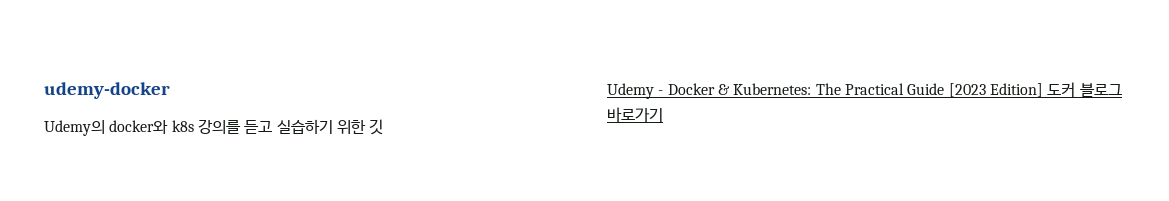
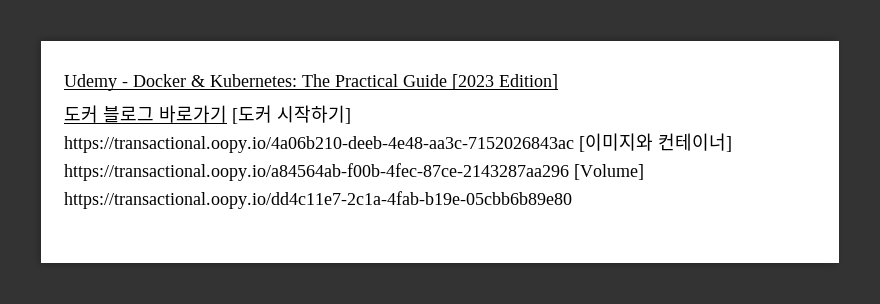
- udemy-docker
- Udemy의 docker와 k8s 강의를 듣고 실습하기 위한 깃
- Udemy - Docker & Kubernetes: The Practical Guide [2023 Edition] 도커 블로그 바로가기
+ Udemy - Docker & Kubernetes: The Practical Guide [2023 Edition]
+ 도커 블로그 바로가기 [도커 시작하기] https://transactional.oopy.io/4a06b210-deeb-4e48-aa3c-7152026843ac [이미지와 컨테이너] https://transactional.oopy.io/a84564ab-f00b-4fec-87ce-2143287aa296 [Volume] https://transactional.oopy.io/dd4c11e7-2c1a-4fab-b19e-05cbb6b89e80

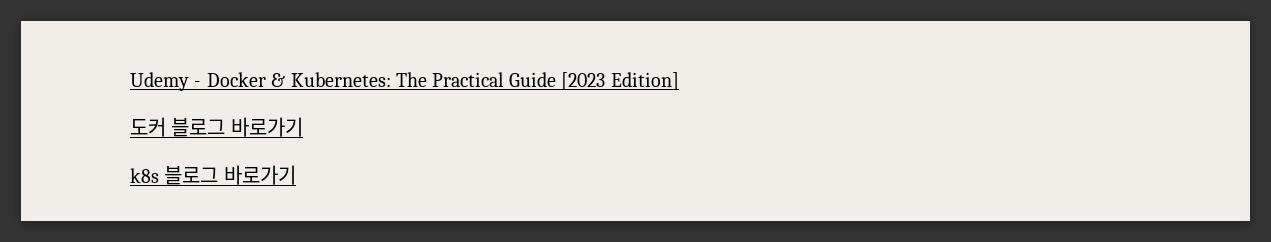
- 도커 블로그 바로가기 [도커 시작하기] https://transactional.oopy.io/4a06b210-deeb-4e48-aa3c-7152026843ac [이미지와 컨테이너] https://transactional.oopy.io/a84564ab-f00b-4fec-87ce-2143287aa296 [Volume] https://transactional.oopy.io/dd4c11e7-2c1a-4fab-b19e-05cbb6b89e80
+ 도커 블로그 바로가기
+ k8s 블로그 바로가기

